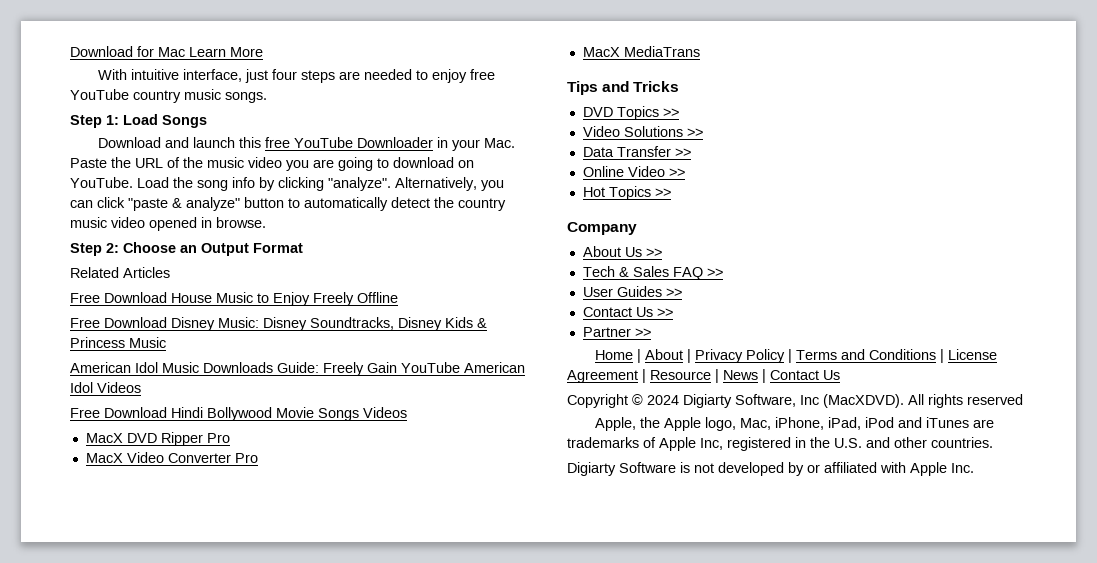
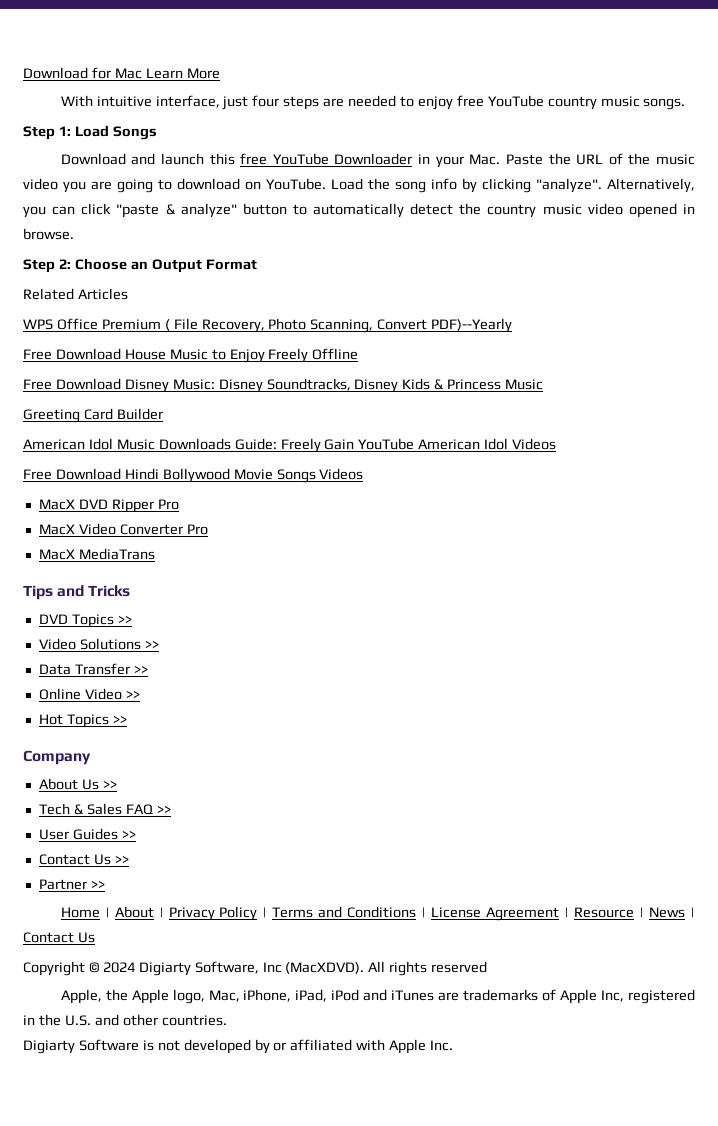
+ WPS Office Premium ( File Recovery, Photo Scanning, Convert PDF)--Yearly
+ Greeting Card Builder

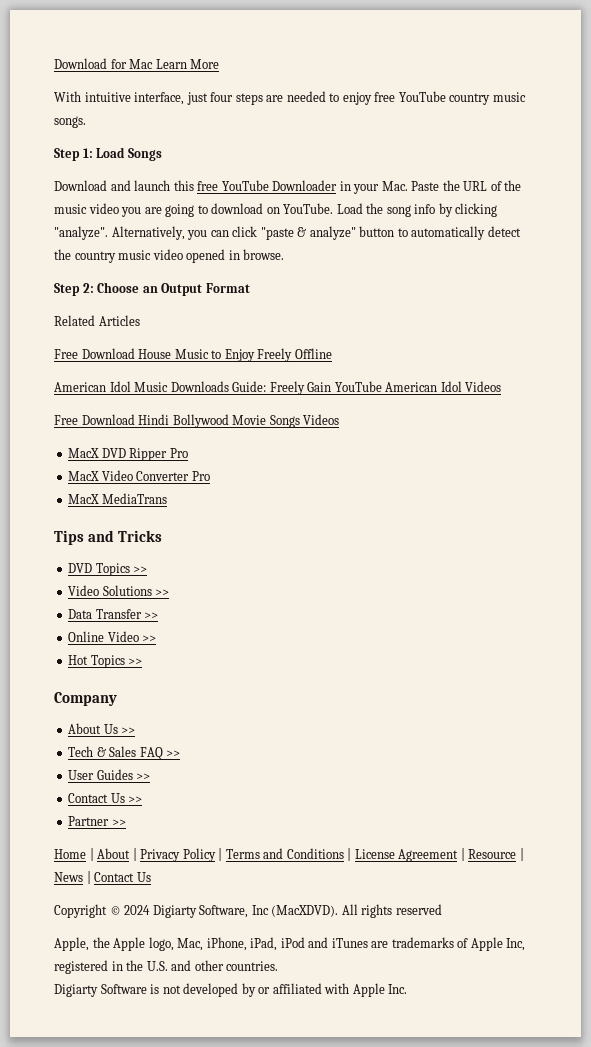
- WPS Office Premium ( File Recovery, Photo Scanning, Convert PDF)--Yearly
- Free Download Disney Music: Disney Soundtracks, Disney Kids & Princess Music
- Greeting Card Builder

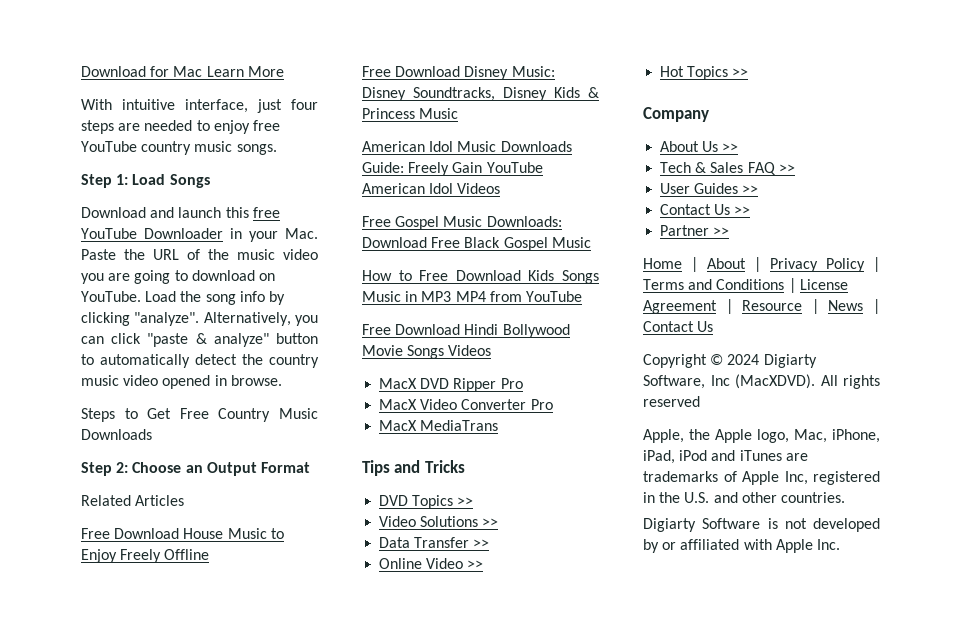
+ Steps to Get Free Country Music Downloads
+ Free Download Disney Music: Disney Soundtracks, Disney Kids & Princess Music
+ Free Gospel Music Downloads: Download Free Black Gospel Music
+ How to Free Download Kids Songs Music in MP3 MP4 from YouTube

